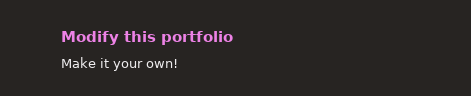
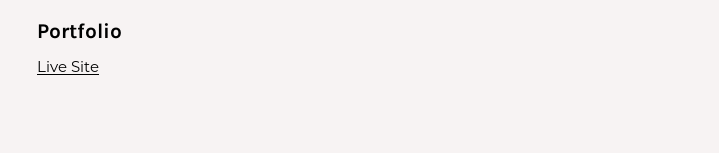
- Modify this portfolio
- Make it your own!
+ Portfolio
+ Live Site

